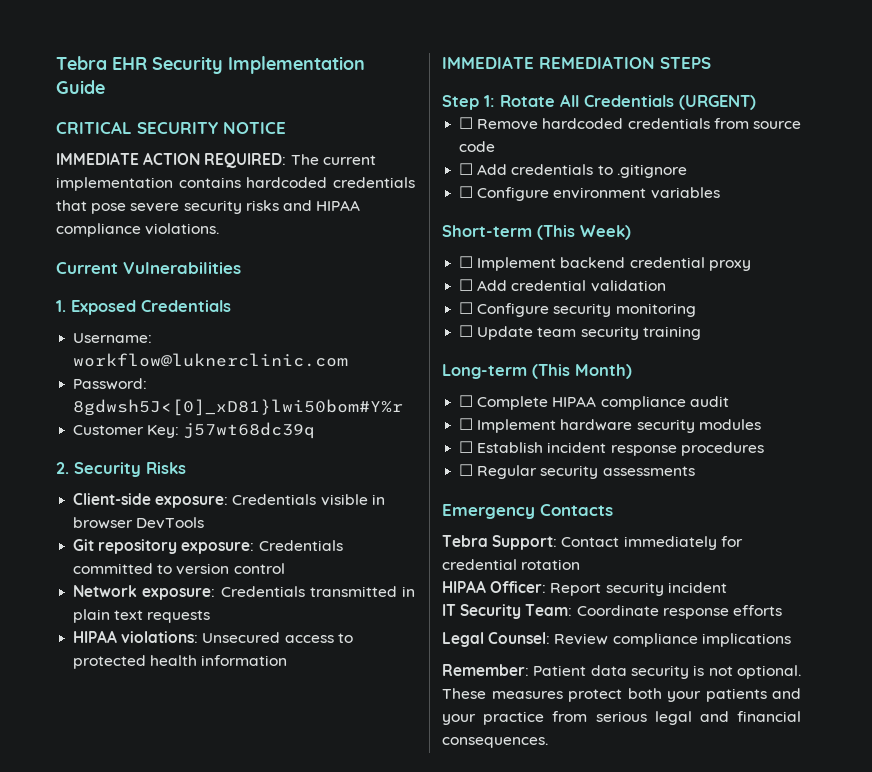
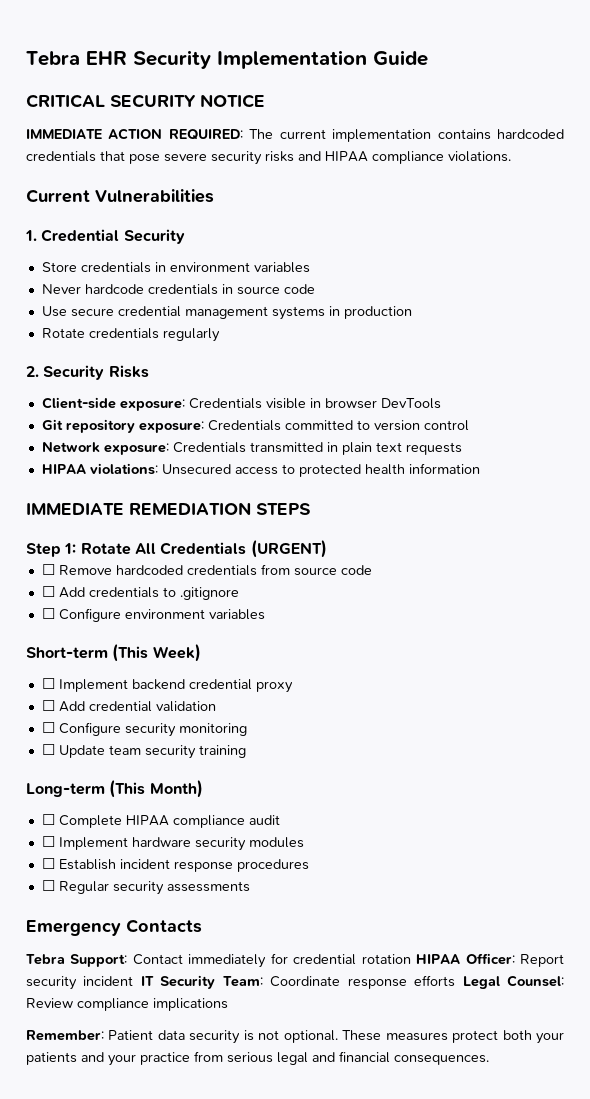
- 1. Exposed Credentials
- Username: workflow@luknerclinic.com
- Password: 8gdwsh5J<[0]_xD81}lwi50bom#Y%r
- Customer Key: j57wt68dc39q
+ 1. Credential Security
+ Store credentials in environment variables
+ Never hardcode credentials in source code
+ Use secure credential management systems in production
+ Rotate credentials regularly
- Tebra Support: Contact immediately for credential rotation
- HIPAA Officer: Report security incident
- IT Security Team: Coordinate response efforts
- Legal Counsel: Review compliance implications
+ Tebra Support: Contact immediately for credential rotation HIPAA Officer: Report security incident IT Security Team: Coordinate response efforts Legal Counsel: Review compliance implications

